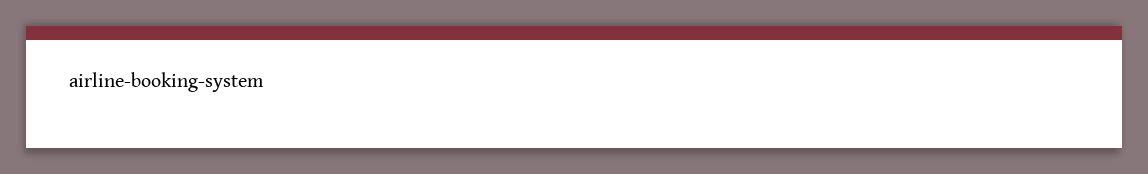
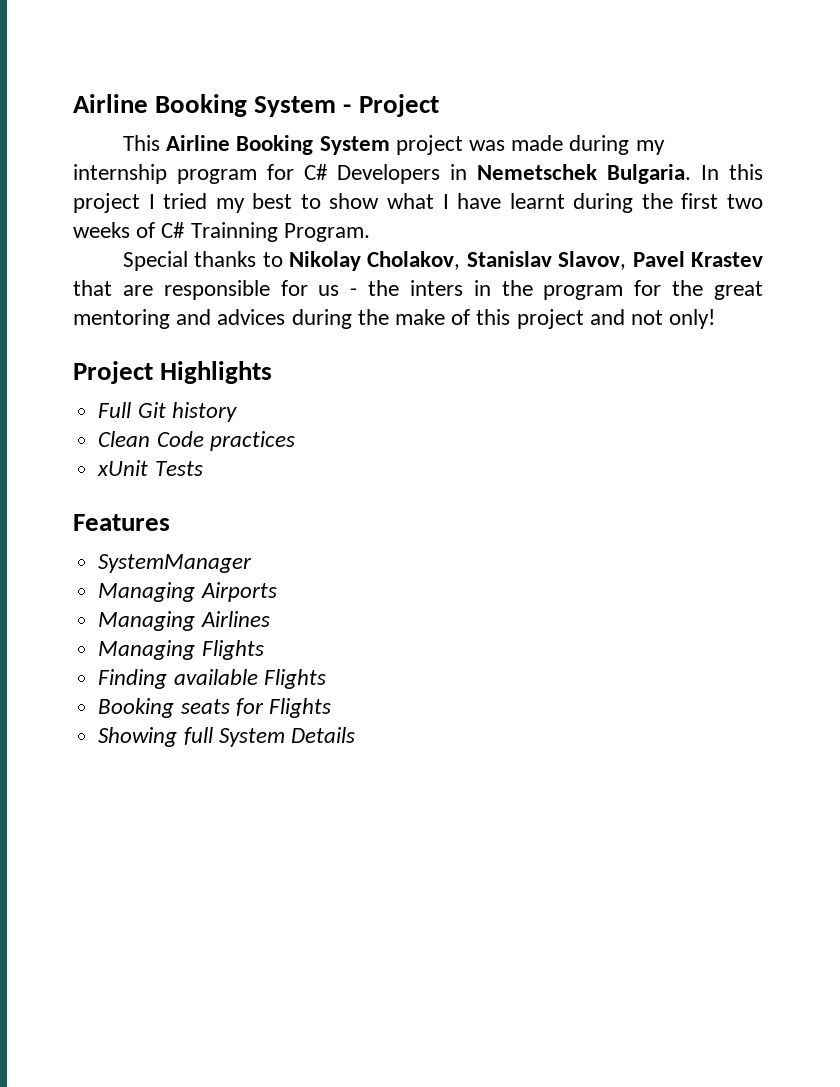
- airline-booking-system
+ Airline Booking System - Project
+ This Airline Booking System project was made during my internship program for C# Developers in Nemetschek Bulgaria. In this project I tried my best to show what I have learnt during the first two weeks of C# Trainning Program.
+ Special thanks to Nikolay Cholakov, Stanislav Slavov, Pavel Krastev that are responsible for us - the inters in the program for the great mentoring and advices during the make of this project and not only!
+ Project Highlights
+ Full Git history
+ Clean Code practices
+ xUnit Tests
+ Features
+ SystemManager
+ Managing Airports
+ Managing Airlines
+ Managing Flights
+ Finding available Flights
+ Booking seats for Flights
+ Showing full System Details

